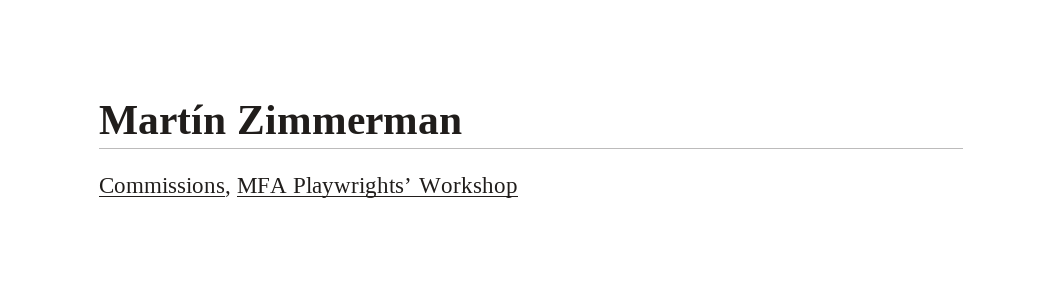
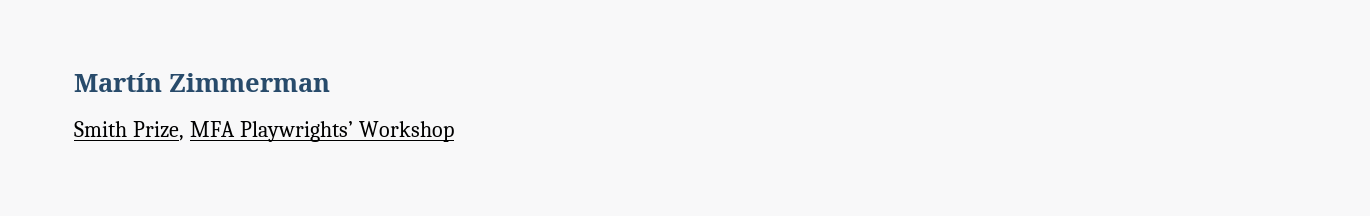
- Commissions, MFA Playwrights’ Workshop
+ Smith Prize, MFA Playwrights’ Workshop

